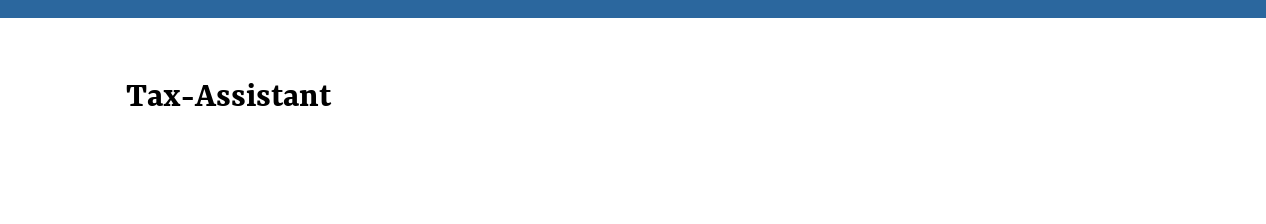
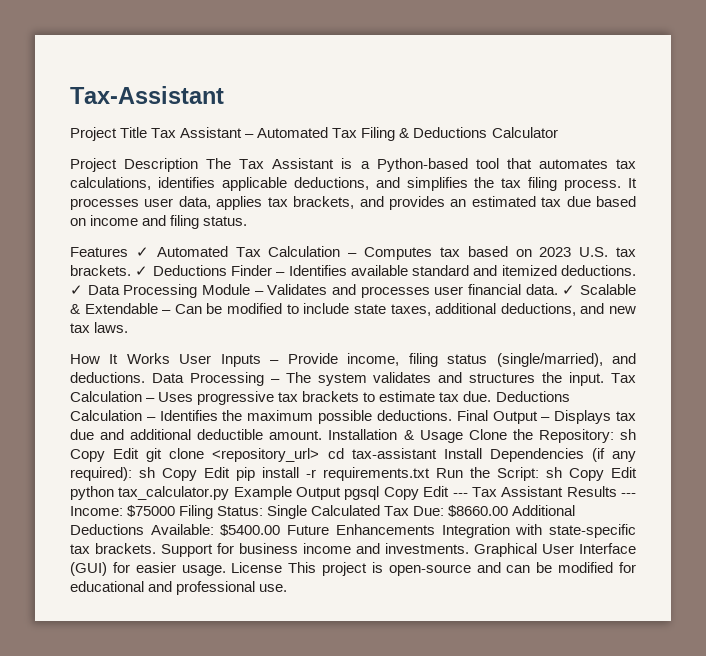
+ Project Title Tax Assistant – Automated Tax Filing & Deductions Calculator
+ Project Description The Tax Assistant is a Python-based tool that automates tax calculations, identifies applicable deductions, and simplifies the tax filing process. It processes user data, applies tax brackets, and provides an estimated tax due based on income and filing status.
+ Features ✓ Automated Tax Calculation – Computes tax based on 2023 U.S. tax brackets. ✓ Deductions Finder – Identifies available standard and itemized deductions. ✓ Data Processing Module – Validates and processes user financial data. ✓ Scalable & Extendable – Can be modified to include state taxes, additional deductions, and new tax laws.
+ How It Works User Inputs – Provide income, filing status (single/married), and deductions. Data Processing – The system validates and structures the input. Tax Calculation – Uses progressive tax brackets to estimate tax due. Deductions Calculation – Identifies the maximum possible deductions. Final Output – Displays tax due and additional deductible amount. Installation & Usage Clone the Repository: sh Copy Edit git clone <repository_url> cd tax-assistant Install Dependencies (if any required): sh Copy Edit pip install -r requirements.txt Run the Script: sh Copy Edit python tax_calculator.py Example Output pgsql Copy Edit --- Tax Assistant Results --- Income: $75000 Filing Status: Single Calculated Tax Due: $8660.00 Additional Deductions Available: $5400.00 Future Enhancements Integration with state-specific tax brackets. Support for business income and investments. Graphical User Interface (GUI) for easier usage. License This project is open-source and can be modified for educational and professional use.

